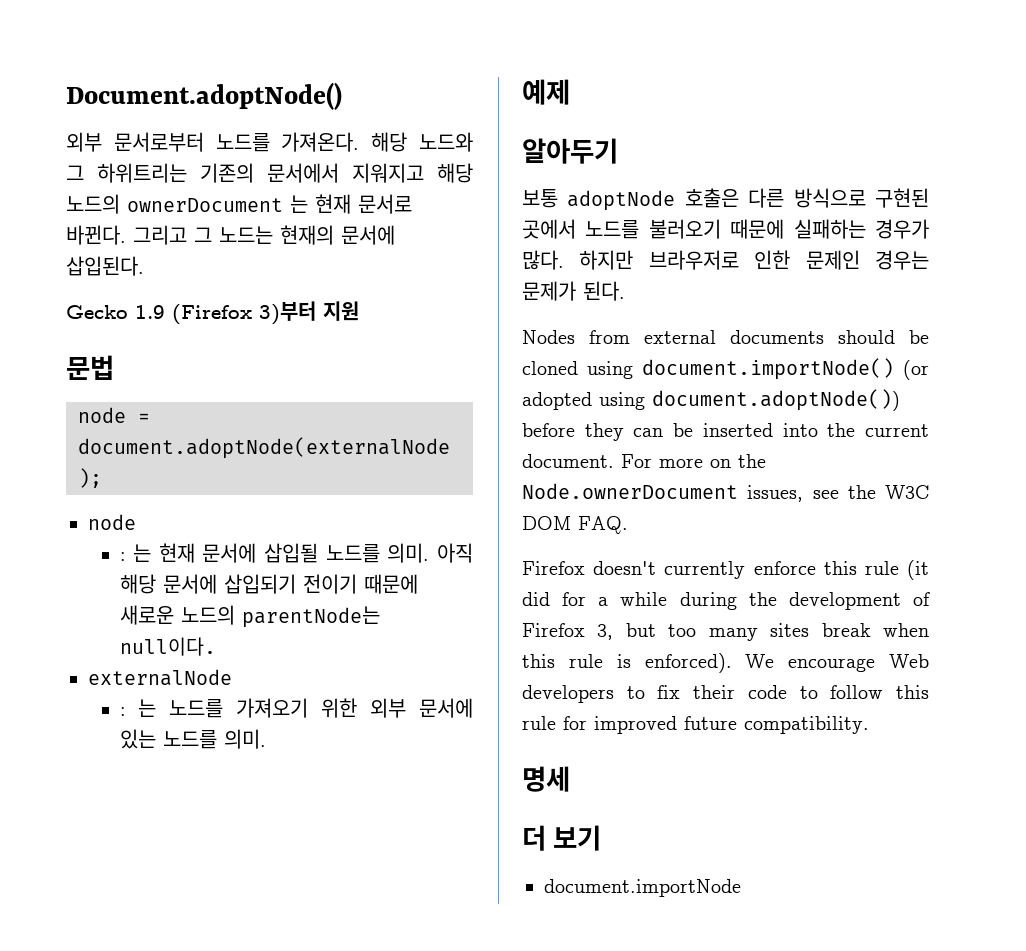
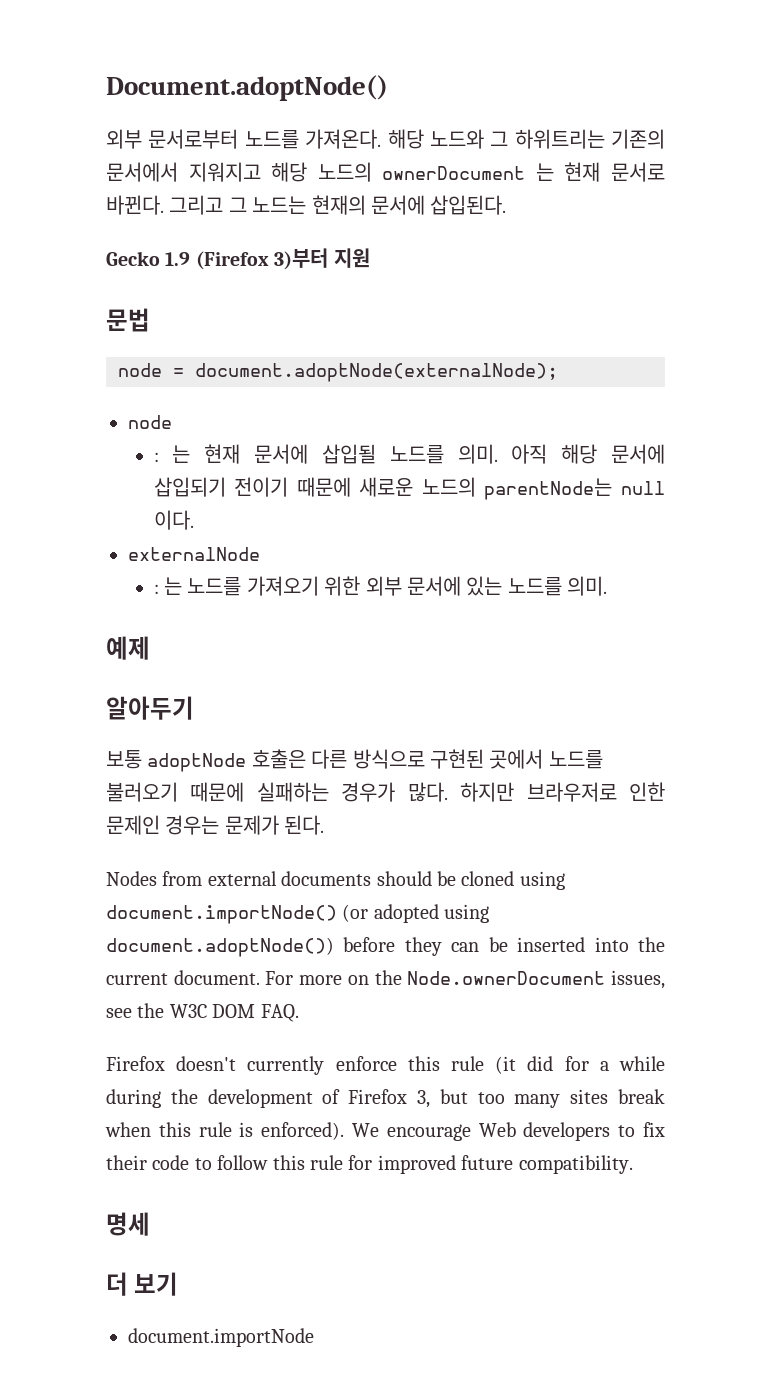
- 아직 해당 문서에 삽입되기 전이기 때문에 새로운 노드의 parentNode는 null이다.
+ 아직 해당 문서에 삽입되기 전이기 때문에 새로운 노드의 parentNode는 null 이다.

